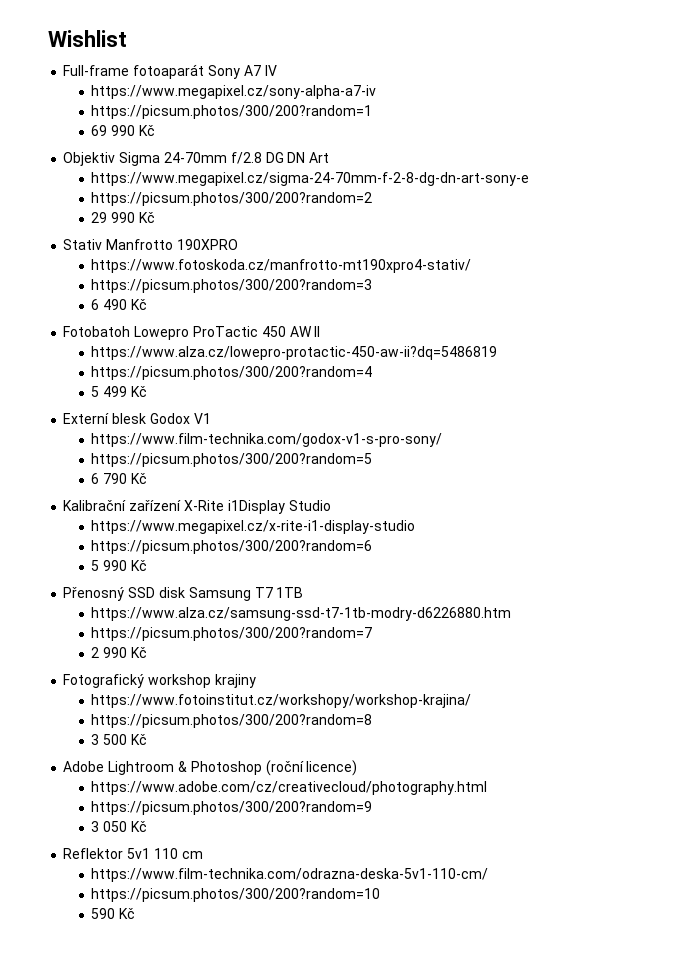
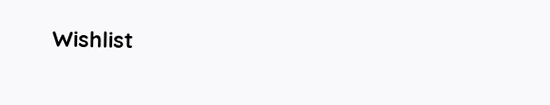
- Full-frame fotoaparát Sony A7 IV
- https://www.megapixel.cz/sony-alpha-a7-iv
- https://picsum.photos/300/200?random=1
- 69 990 Kč
- Objektiv Sigma 24-70mm f/2.8 DG DN Art
- https://www.megapixel.cz/sigma-24-70mm-f-2-8-dg-dn-art-sony-e
- https://picsum.photos/300/200?random=2
- 29 990 Kč
- Stativ Manfrotto 190XPRO
- https://www.fotoskoda.cz/manfrotto-mt190xpro4-stativ/
- https://picsum.photos/300/200?random=3
- 6 490 Kč
- Fotobatoh Lowepro ProTactic 450 AW II
- https://www.alza.cz/lowepro-protactic-450-aw-ii?dq=5486819
- https://picsum.photos/300/200?random=4
- 5 499 Kč
- Externí blesk Godox V1
- https://www.film-technika.com/godox-v1-s-pro-sony/
- https://picsum.photos/300/200?random=5
- 6 790 Kč
- Kalibrační zařízení X-Rite i1Display Studio
- https://www.megapixel.cz/x-rite-i1-display-studio
- https://picsum.photos/300/200?random=6
- 5 990 Kč
- Přenosný SSD disk Samsung T7 1TB
- https://www.alza.cz/samsung-ssd-t7-1tb-modry-d6226880.htm
- https://picsum.photos/300/200?random=7
- 2 990 Kč
- Fotografický workshop krajiny
- https://www.fotoinstitut.cz/workshopy/workshop-krajina/
- https://picsum.photos/300/200?random=8
- 3 500 Kč
- Adobe Lightroom & Photoshop (roční licence)
- https://www.adobe.com/cz/creativecloud/photography.html
- https://picsum.photos/300/200?random=9
- 3 050 Kč
- Reflektor 5v1 110 cm
- https://www.film-technika.com/odrazna-deska-5v1-110-cm/
- https://picsum.photos/300/200?random=10
- 590 Kč

